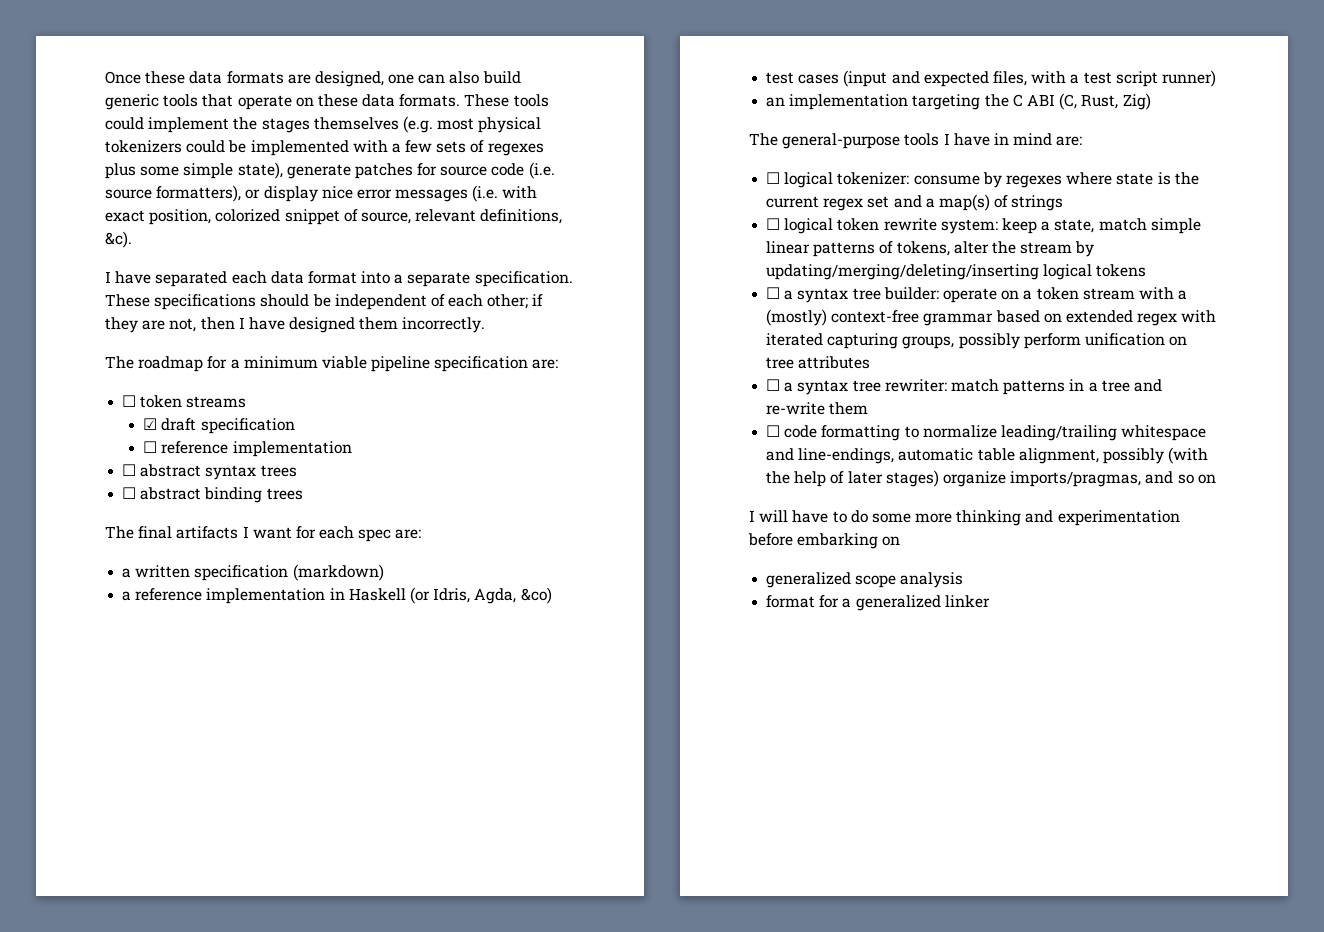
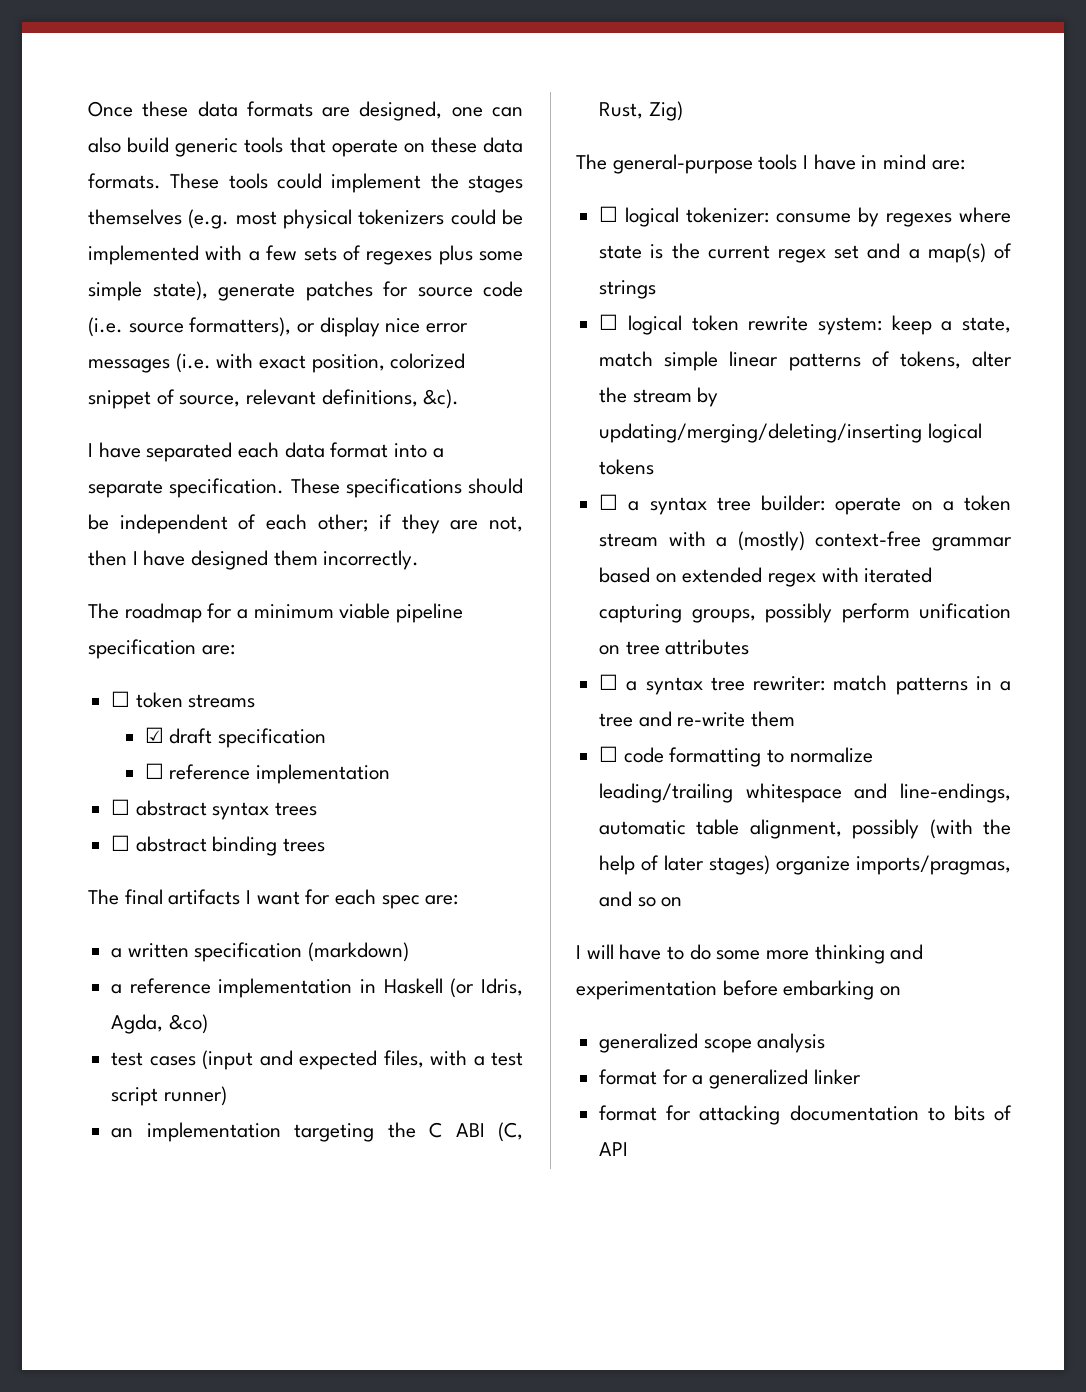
+ format for attacking documentation to bits of API

